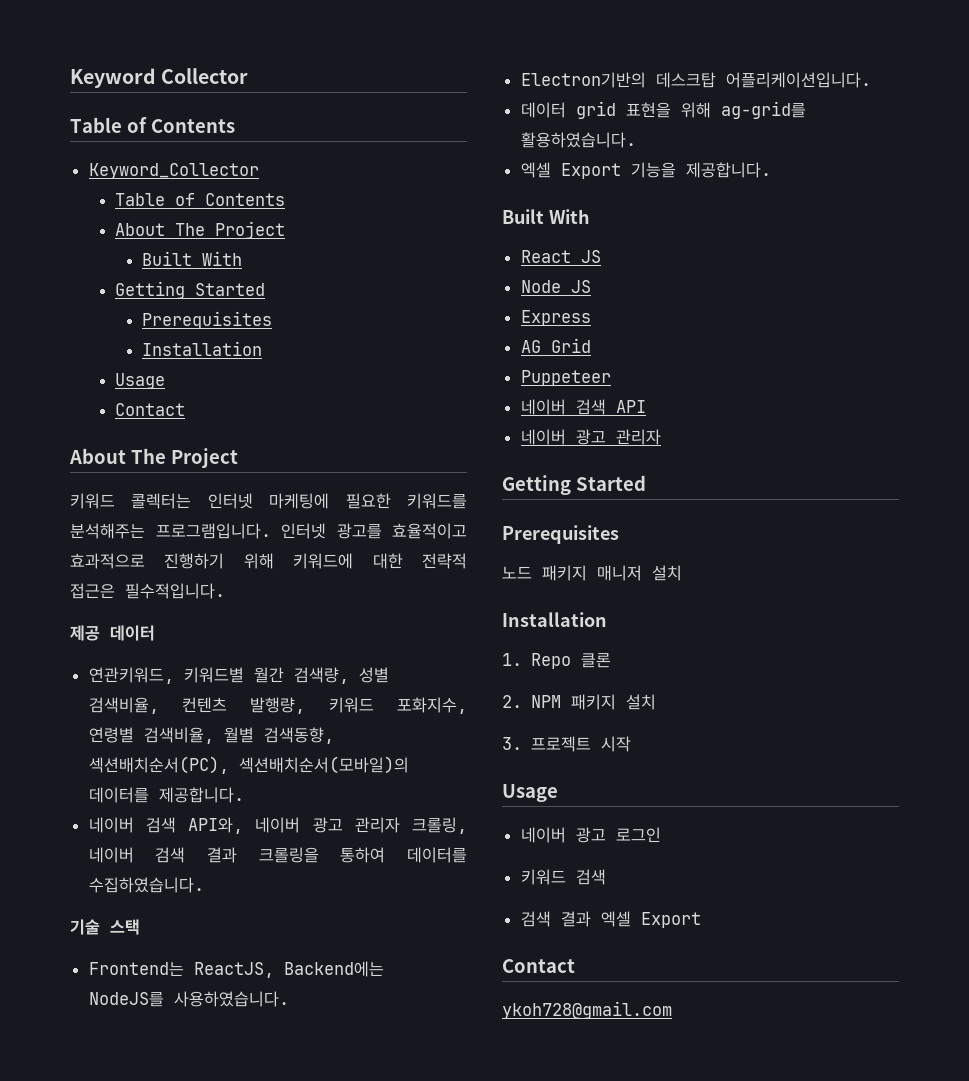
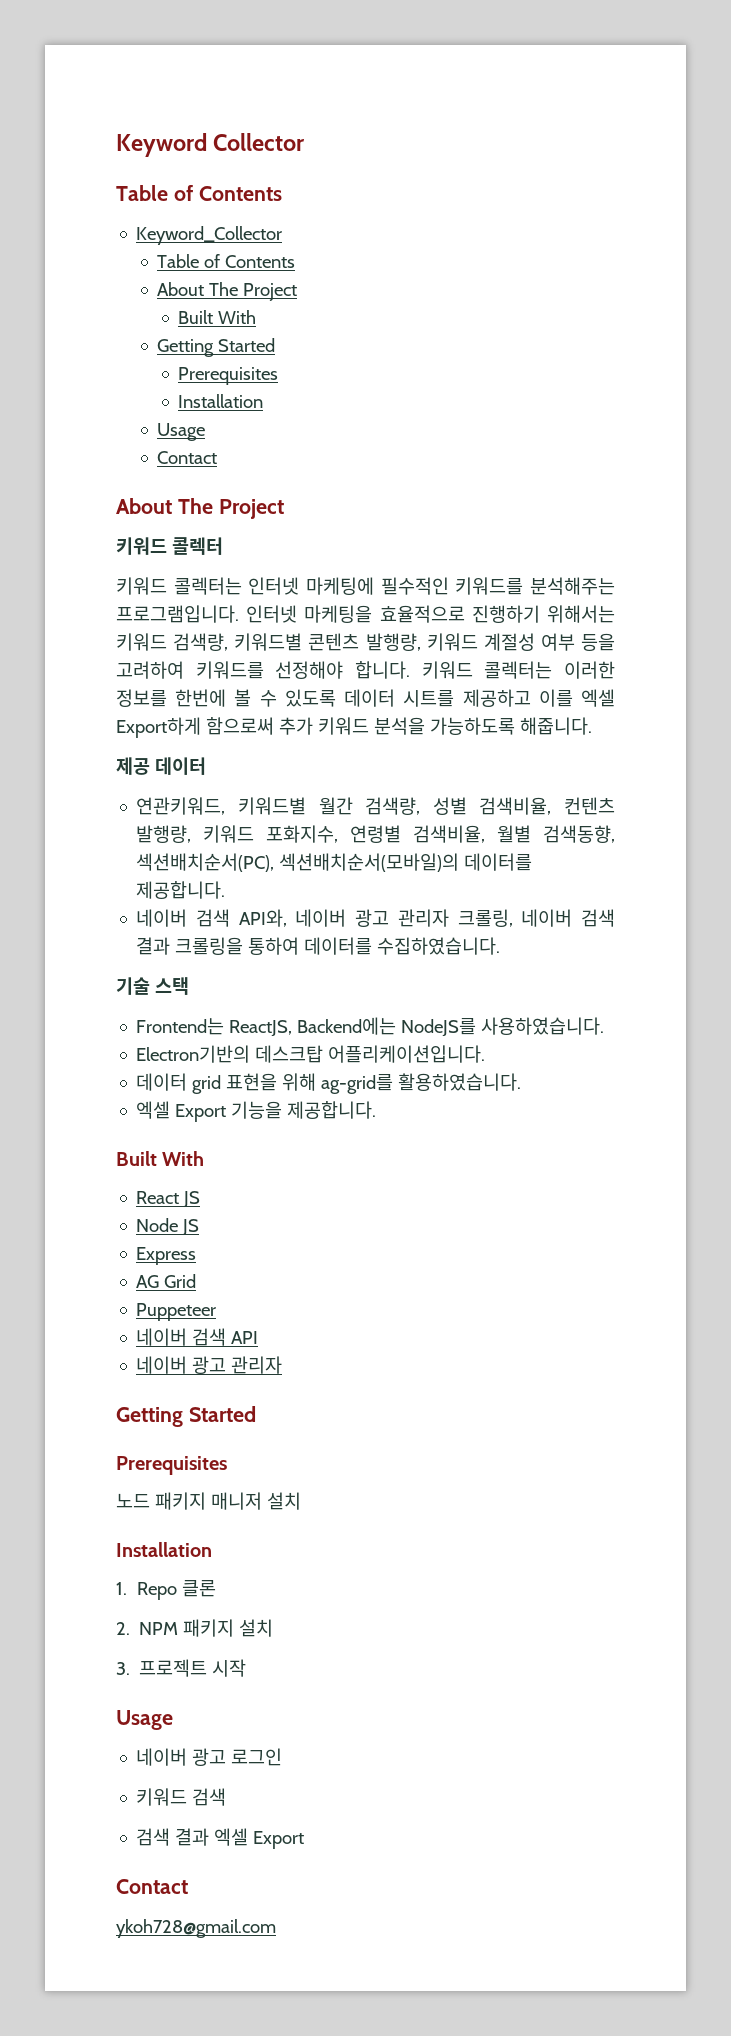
+ 키워드 콜렉터
- 키워드 콜렉터는 인터넷 마케팅에 필요한 키워드를 분석해주는 프로그램입니다.
+ 키워드 콜렉터는 인터넷 마케팅에 필수적인 키워드를 분석해주는 프로그램입니다.
- 인터넷 광고를 효율적이고 효과적으로 진행하기 위해 키워드에 대한 전략적 접근은 필수적입니다.
+ 인터넷 마케팅을 효율적으로 진행하기 위해서는 키워드 검색량, 키워드별 콘텐츠 발행량, 키워드 계절성 여부 등을 고려하여 키워드를 선정해야 합니다. 키워드 콜렉터는 이러한 정보를 한번에 볼 수 있도록 데이터 시트를 제공하고 이를 엑셀 Export하게 함으로써 추가 키워드 분석을 가능하도록 해줍니다.

